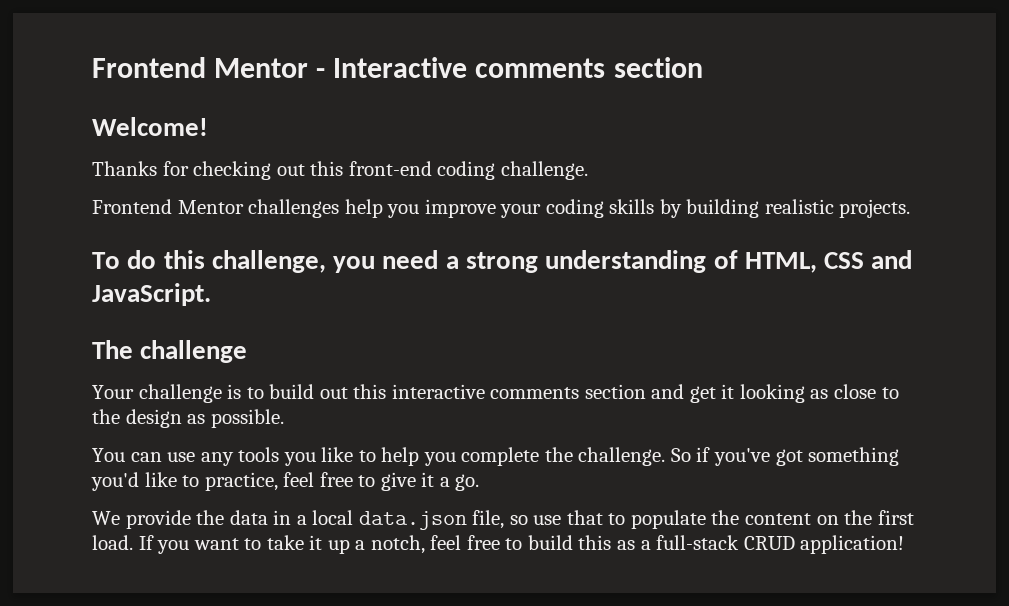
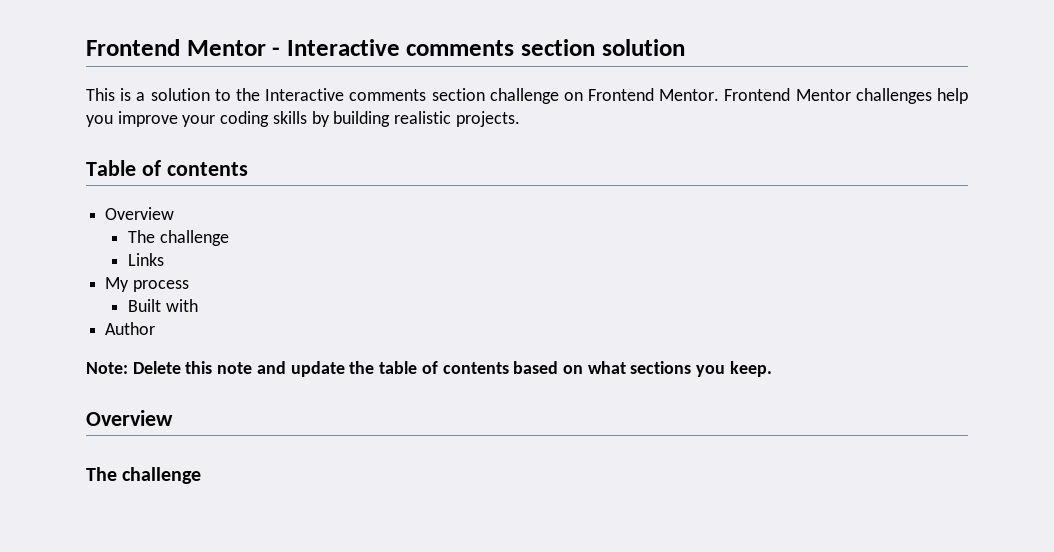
- Frontend Mentor - Interactive comments section
- Welcome!
- Thanks for checking out this front-end coding challenge.
- Frontend Mentor challenges help you improve your coding skills by building realistic projects.
+ Frontend Mentor - Interactive comments section solution
+ This is a solution to the Interactive comments section challenge on Frontend Mentor. Frontend Mentor challenges help you improve your coding skills by building realistic projects.
- To do this challenge, you need a strong understanding of HTML, CSS and JavaScript.
+ Table of contents
+ Overview
  The challenge
- Your challenge is to build out this interactive comments section and get it looking as close to the design as possible.
- You can use any tools you like to help you complete the challenge. So if you've got something you'd like to practice, feel free to give it a go.
- We provide the data in a local data.json file, so use that to populate the content on the first load. If you want to take it up a notch, feel free to build this as a full-stack CRUD application!
+ Links
+ My process
+ Built with
+ Author
+ Note: Delete this note and update the table of contents based on what sections you keep.
+ Overview
+ The challenge

